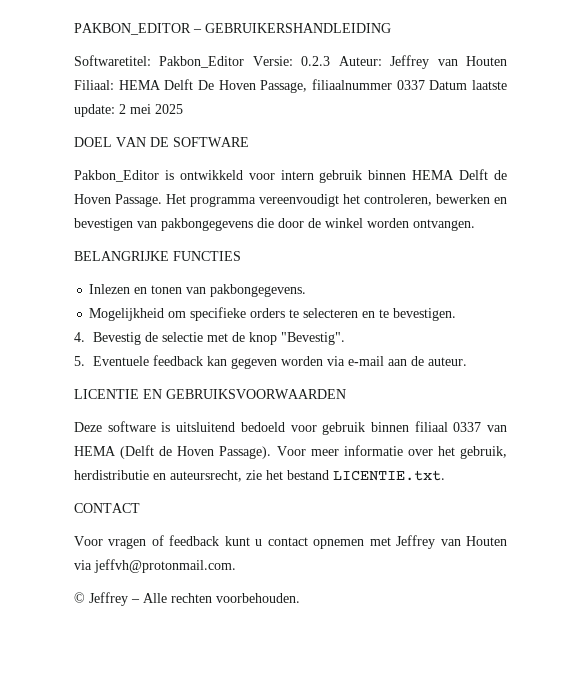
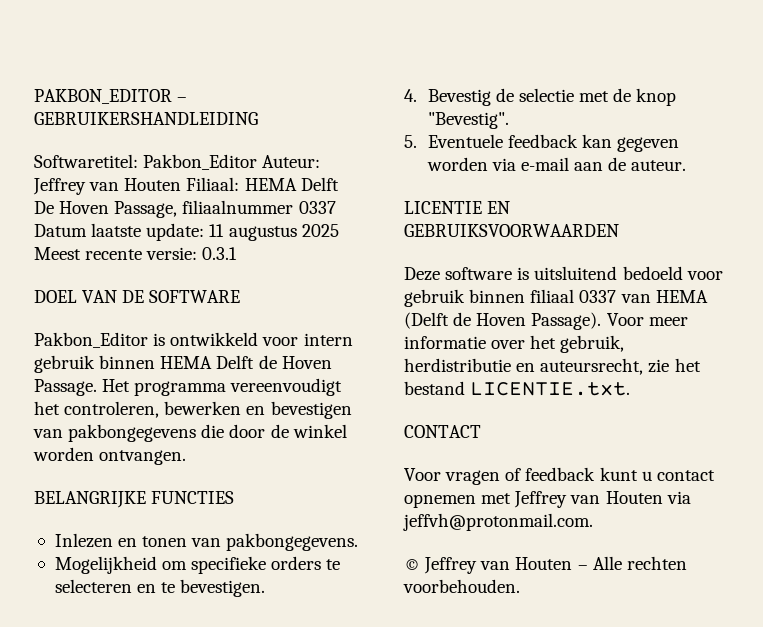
- Softwaretitel: Pakbon_Editor Versie: 0.2.3 Auteur: Jeffrey van Houten Filiaal: HEMA Delft De Hoven Passage, filiaalnummer 0337 Datum laatste update: 2 mei 2025
+ Softwaretitel: Pakbon_Editor Auteur: Jeffrey van Houten Filiaal: HEMA Delft De Hoven Passage, filiaalnummer 0337 Datum laatste update: 11 augustus 2025 Meest recente versie: 0.3.1
- © Jeffrey – Alle rechten voorbehouden.
+ © Jeffrey van Houten – Alle rechten voorbehouden.

